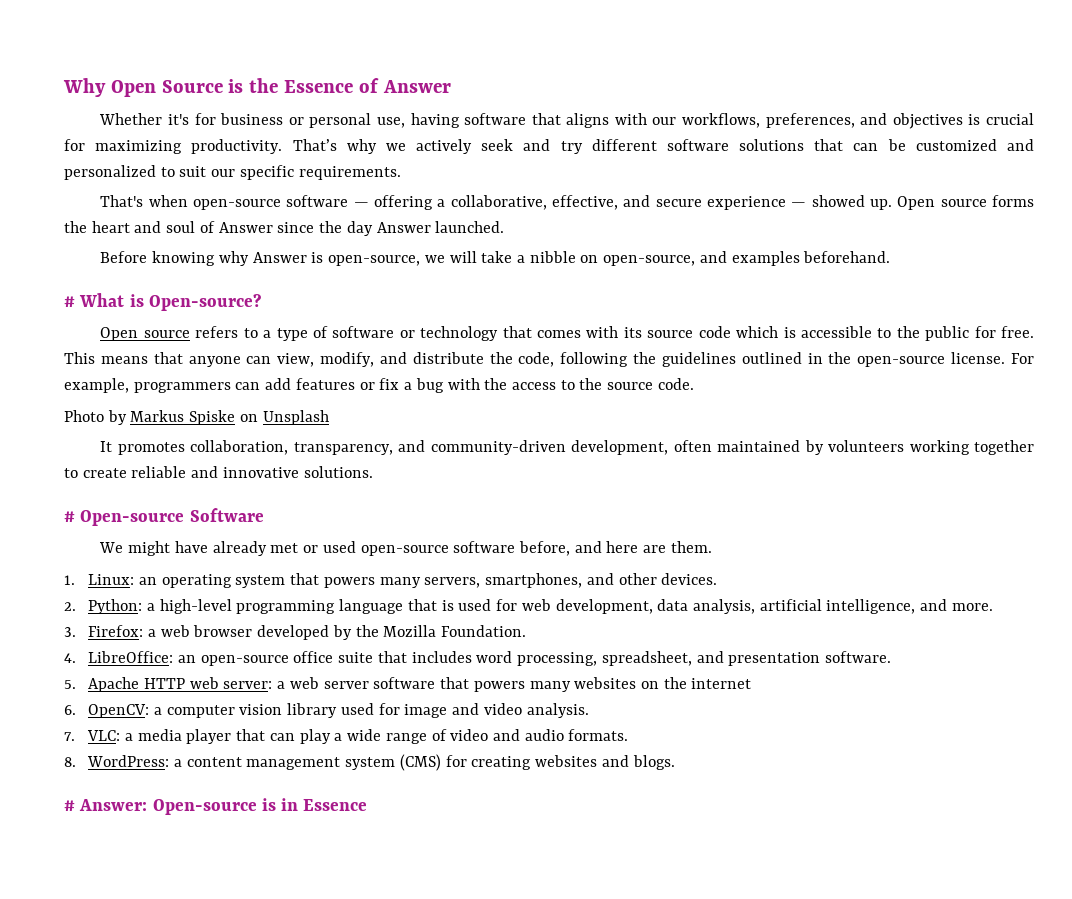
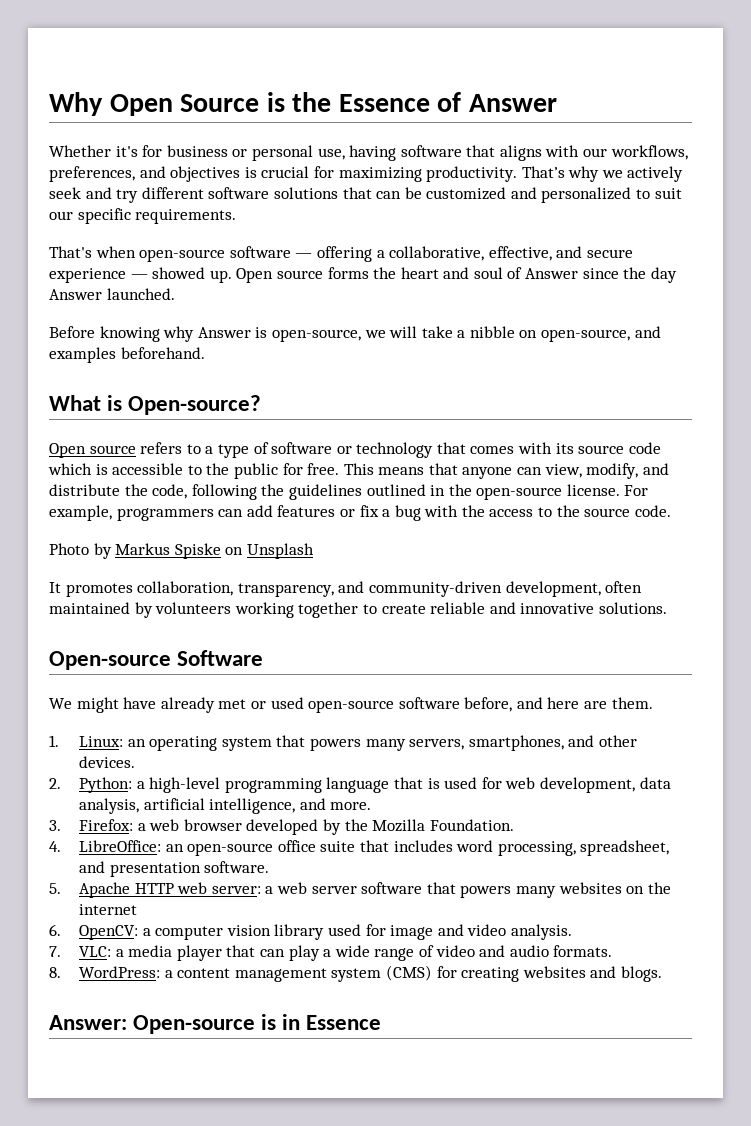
- # What is Open-source?
+ What is Open-source?
- # Open-source Software
+ Open-source Software
- # Answer: Open-source is in Essence
+ Answer: Open-source is in Essence

